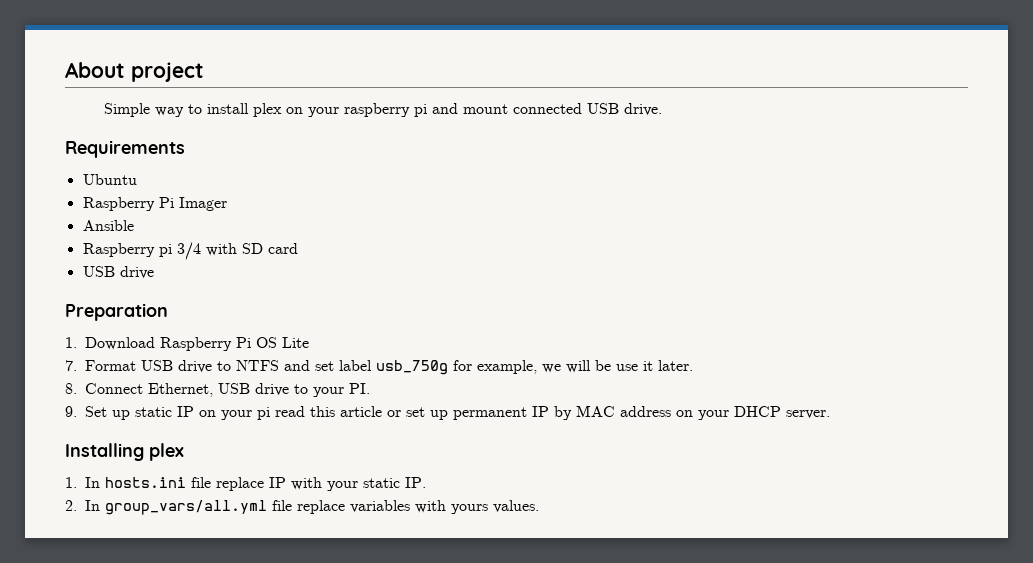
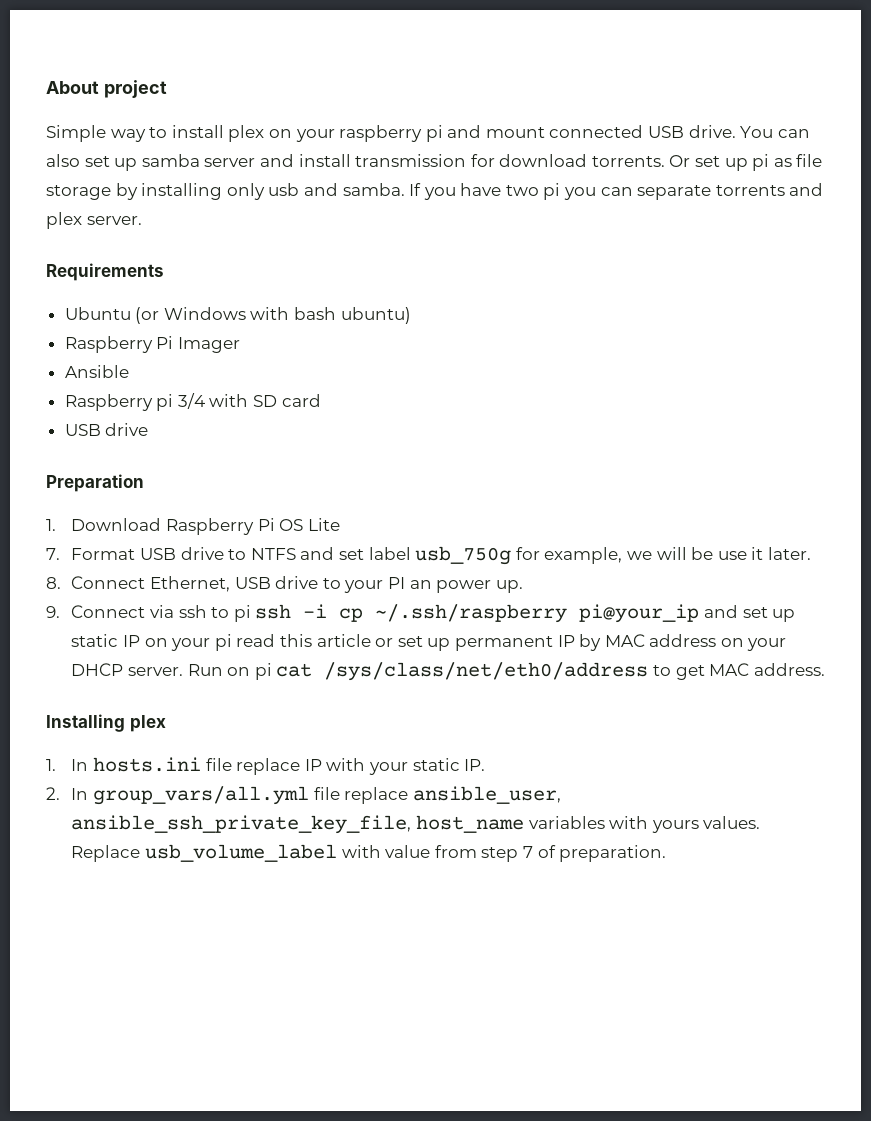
- Simple way to install plex on your raspberry pi and mount connected USB drive.
+ Simple way to install plex on your raspberry pi and mount connected USB drive. You can also set up samba server and install transmission for download torrents. Or set up pi as file storage by installing only usb and samba. If you have two pi you can separate torrents and plex server.
  Requirements
- Ubuntu
+ Ubuntu (or Windows with bash ubuntu)
- 8. Connect Ethernet, USB drive to your PI.
- 9. Set up static IP on your pi read this article or set up permanent IP by MAC address on your DHCP server.
+ 8. Connect Ethernet, USB drive to your PI an power up.
+ 9. Connect via ssh to pi ssh -i cp ~/.ssh/raspberry pi@your_ip and set up static IP on your pi read this article or set up permanent IP by MAC address on your DHCP server. Run on pi cat /sys/class/net/eth0/address to get MAC address.
- 2. In group_vars/all.yml file replace variables with yours values.
+ 2. In group_vars/all.yml file replace ansible_user, ansible_ssh_private_key_file, host_name variables with yours values.
+ Replace usb_volume_label with value from step 7 of preparation.

